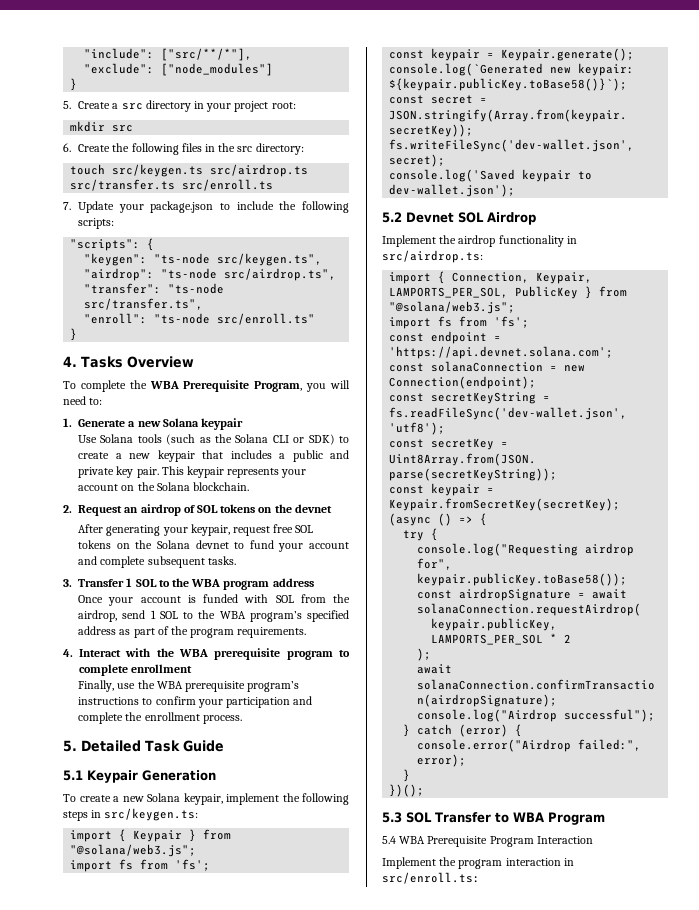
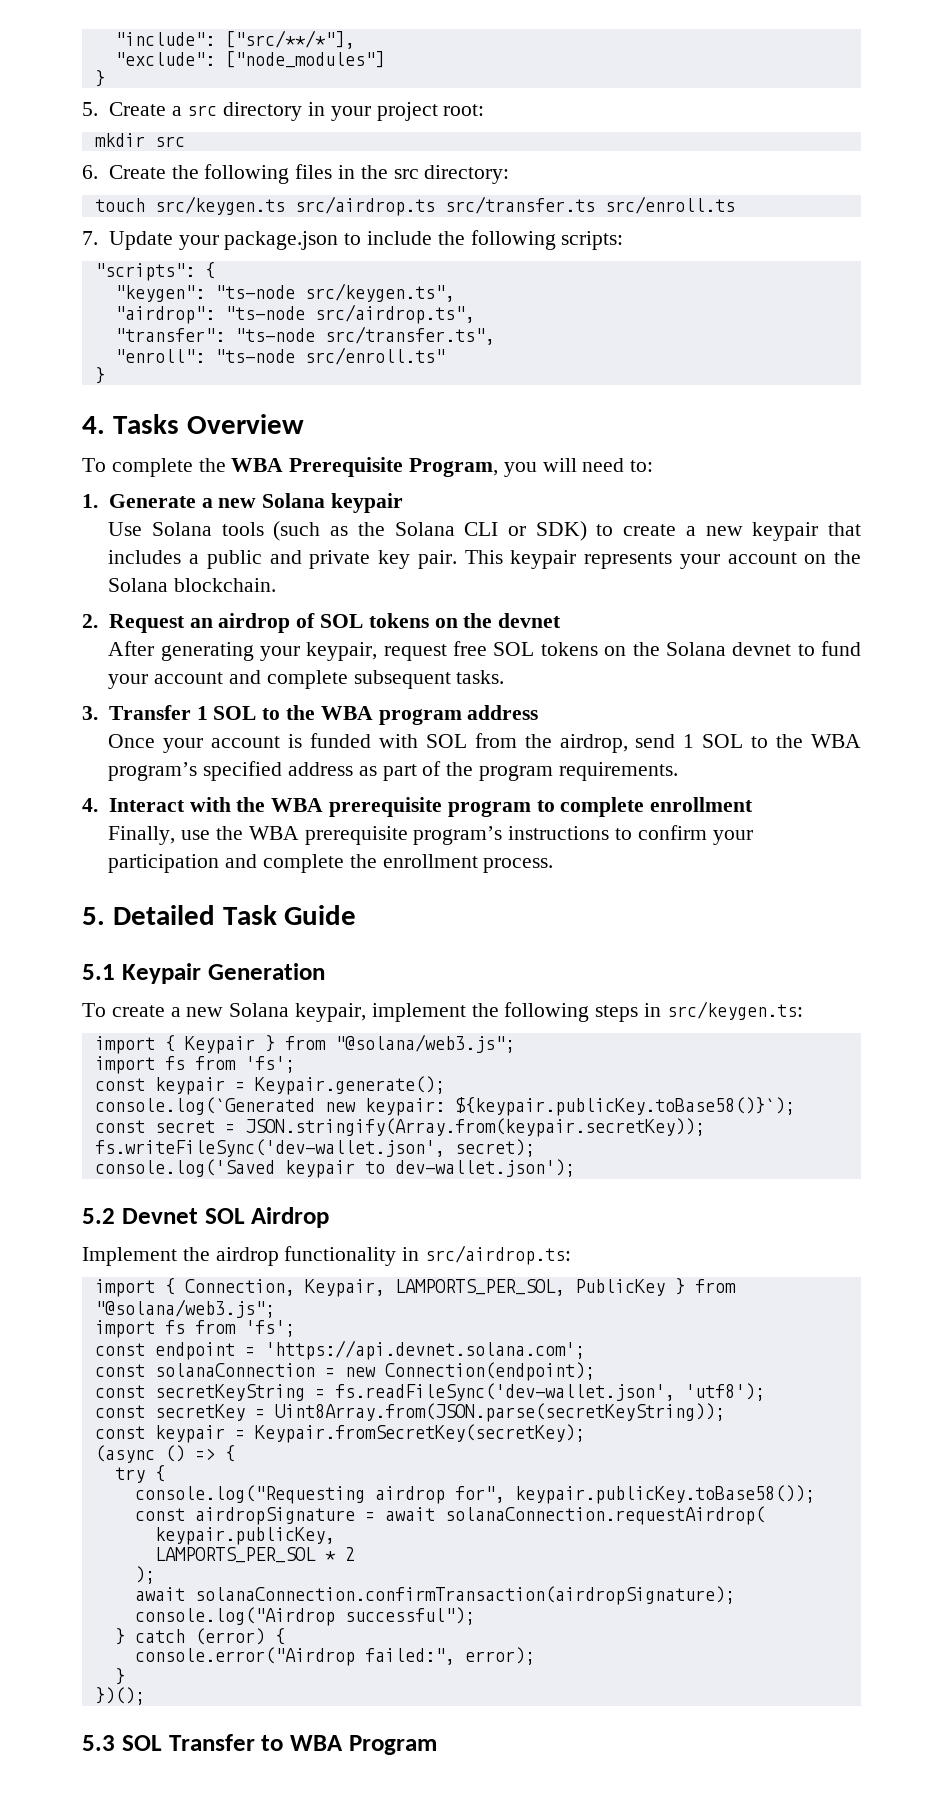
- 5.4 WBA Prerequisite Program Interaction
- Implement the program interaction in src/enroll.ts:

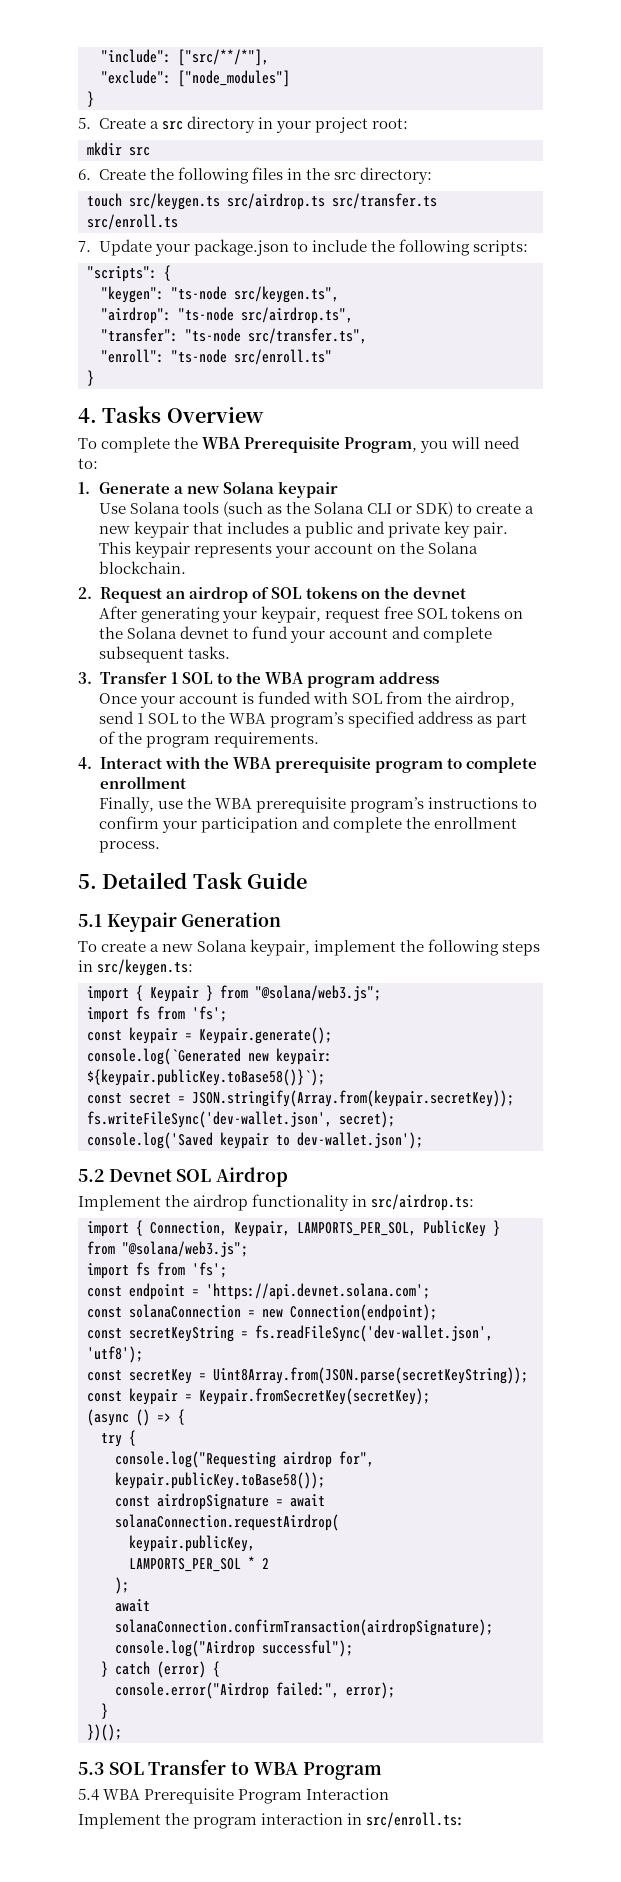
+ 5.4 WBA Prerequisite Program Interaction
+ Implement the program interaction in src/enroll.ts:

